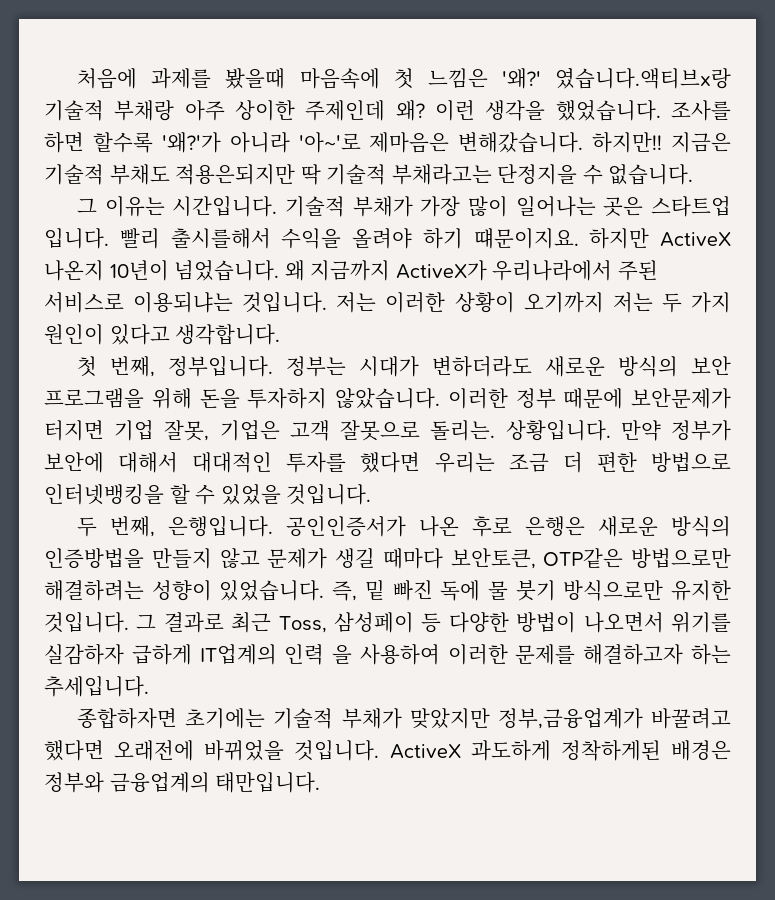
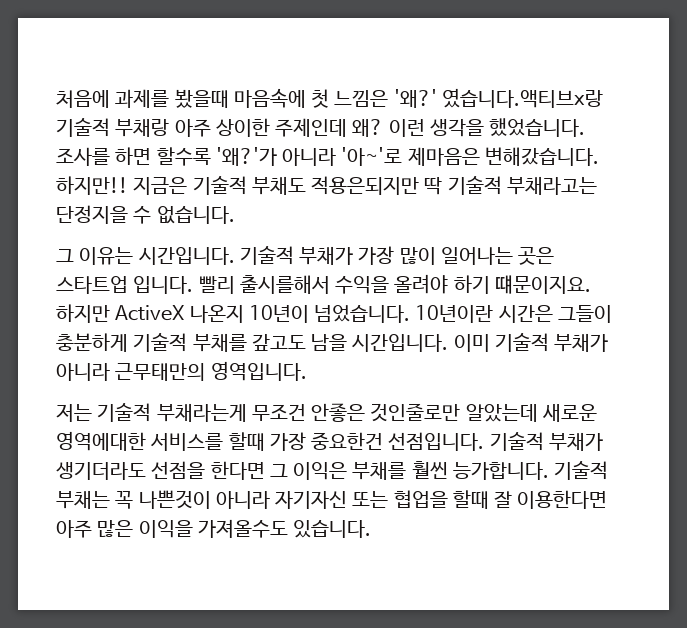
- 왜 지금까지 ActiveX가 우리나라에서 주된 서비스로 이용되냐는 것입니다. 저는 이러한 상황이 오기까지 저는 두 가지 원인이 있다고 생각합니다.
- 첫 번째, 정부입니다. 정부는 시대가 변하더라도 새로운 방식의 보안 프로그램을 위해 돈을 투자하지 않았습니다. 이러한 정부 때문에 보안문제가 터지면 기업 잘못, 기업은 고객 잘못으로 돌리는. 상황입니다. 만약 정부가 보안에 대해서 대대적인 투자를 했다면 우리는 조금 더 편한 방법으로 인터넷뱅킹을 할 수 있었을 것입니다.
- 두 번째, 은행입니다. 공인인증서가 나온 후로 은행은 새로운 방식의 인증방법을 만들지 않고 문제가 생길 때마다 보안토큰, OTP같은 방법으로만 해결하려는 성향이 있었습니다. 즉, 밑 빠진 독에 물 붓기 방식으로만 유지한 것입니다. 그 결과로 최근 Toss, 삼성페이 등 다양한 방법이 나오면서 위기를 실감하자 급하게 IT업계의 인력 을 사용하여 이러한 문제를 해결하고자 하는 추세입니다.
- 종합하자면 초기에는 기술적 부채가 맞았지만 정부,금융업계가 바꿀려고 했다면 오래전에 바뀌었을 것입니다. ActiveX 과도하게 정착하게된 배경은 정부와 금융업계의 태만입니다.
+ 10년이란 시간은 그들이 충분하게 기술적 부채를 갚고도 남을 시간입니다. 이미 기술적 부채가 아니라 근무태만의 영역입니다.
+ 저는 기술적 부채라는게 무조건 안좋은 것인줄로만 알았는데 새로운 영역에대한 서비스를 할때 가장 중요한건 선점입니다. 기술적 부채가 생기더라도 선점을 한다면 그 이익은 부채를 훨씬 능가합니다. 기술적 부채는 꼭 나쁜것이 아니라 자기자신 또는 협업을 할때 잘 이용한다면 아주 많은 이익을 가져올수도 있습니다.

